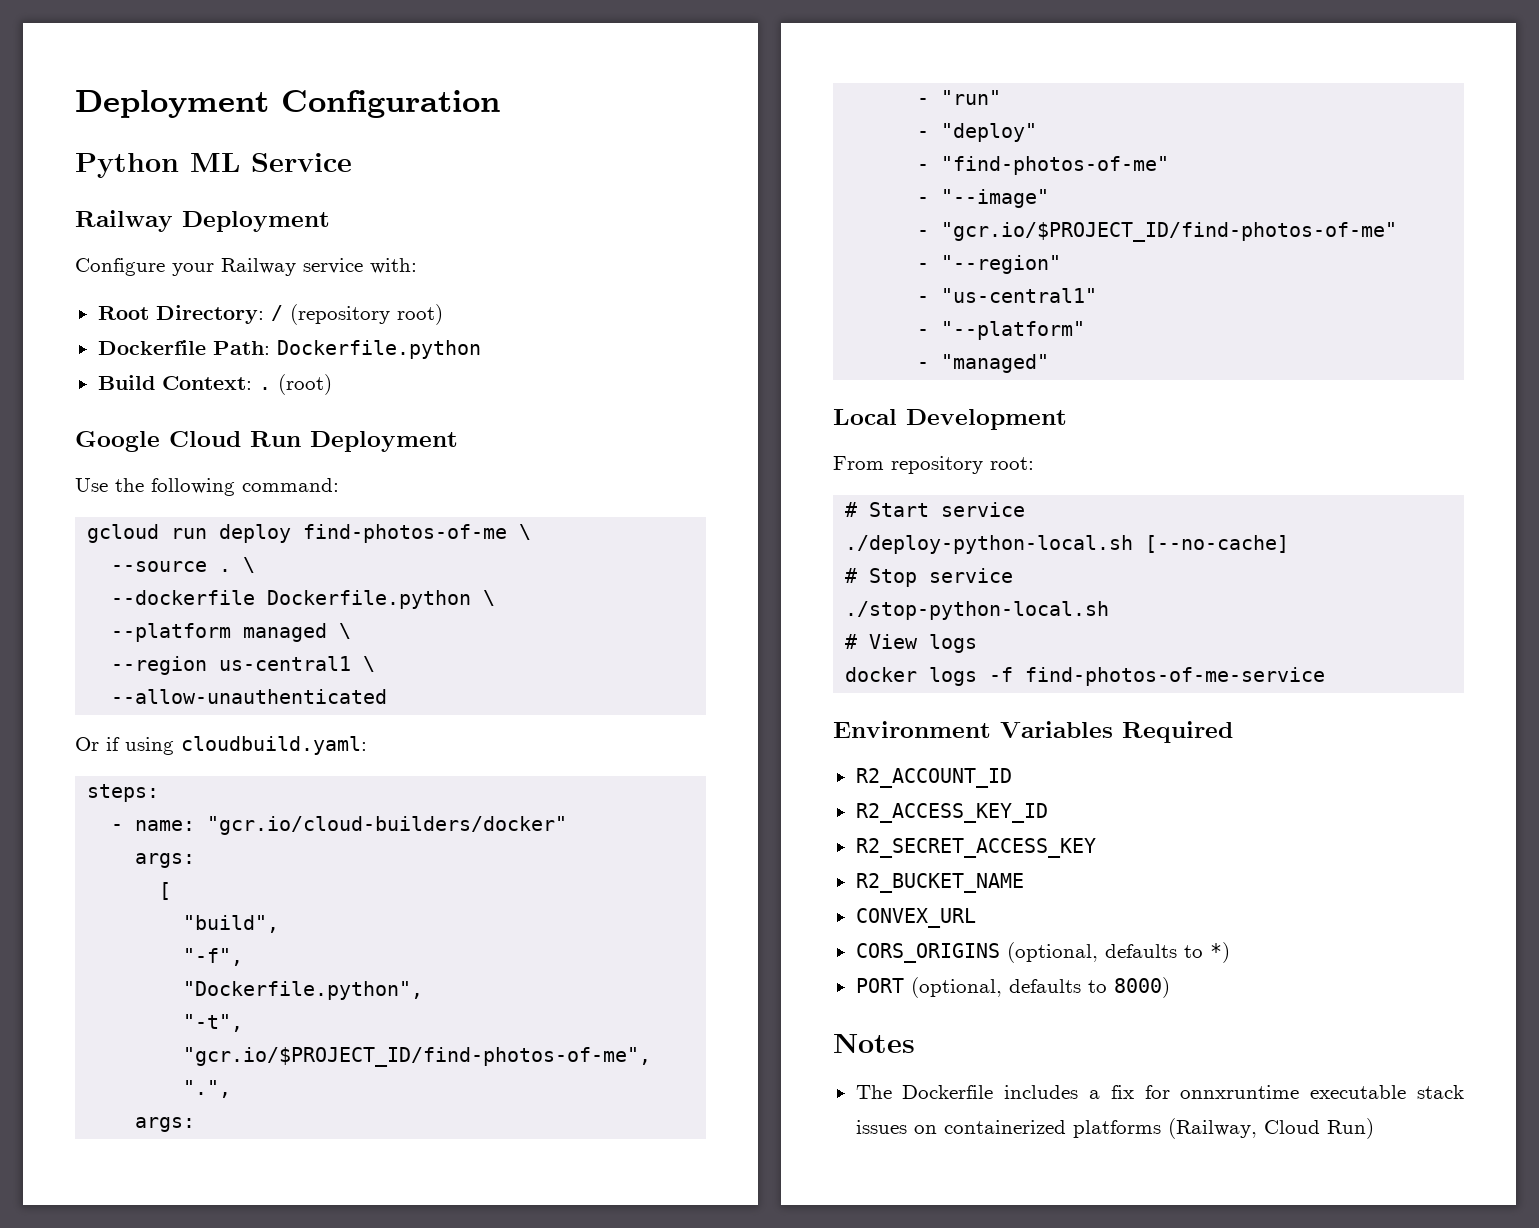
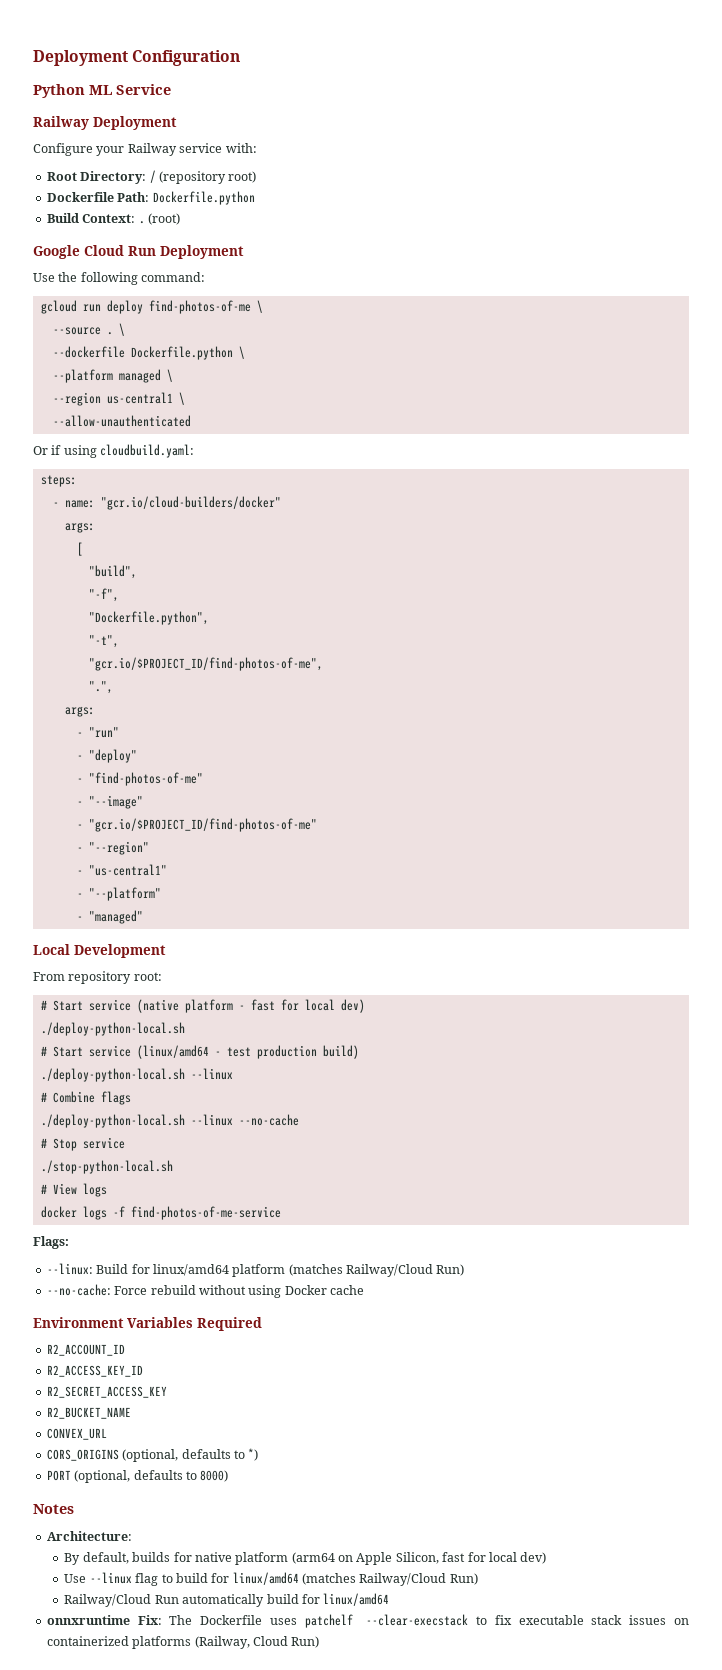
- # Start service
- ./deploy-python-local.sh [--no-cache]
+ # Start service (native platform - fast for local dev)
+ ./deploy-python-local.sh
+ # Start service (linux/amd64 - test production build)
+ ./deploy-python-local.sh --linux
+ # Combine flags
+ ./deploy-python-local.sh --linux --no-cache
+ Flags:
+ --linux: Build for linux/amd64 platform (matches Railway/Cloud Run)
+ --no-cache: Force rebuild without using Docker cache
- The Dockerfile includes a fix for onnxruntime executable stack issues on containerized platforms (Railway, Cloud Run)
+ Architecture:
+ By default, builds for native platform (arm64 on Apple Silicon, fast for local dev)
+ Use --linux flag to build for linux/amd64 (matches Railway/Cloud Run)
+ Railway/Cloud Run automatically build for linux/amd64
+ onnxruntime Fix: The Dockerfile uses patchelf --clear-execstack to fix executable stack issues on containerized platforms (Railway, Cloud Run)

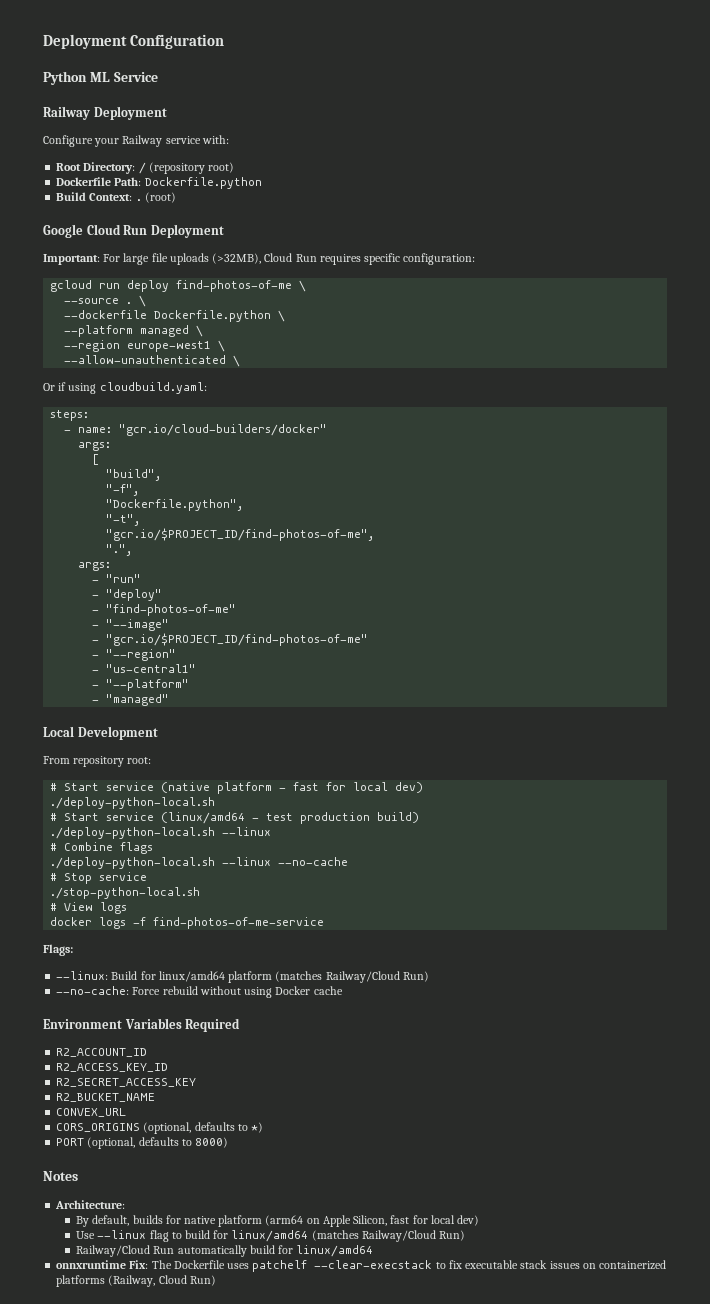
- Use the following command:
+ Important: For large file uploads (>32MB), Cloud Run requires specific configuration:
- --region us-central1 \
+ --region europe-west1 \
- --allow-unauthenticated
+ --allow-unauthenticated \

